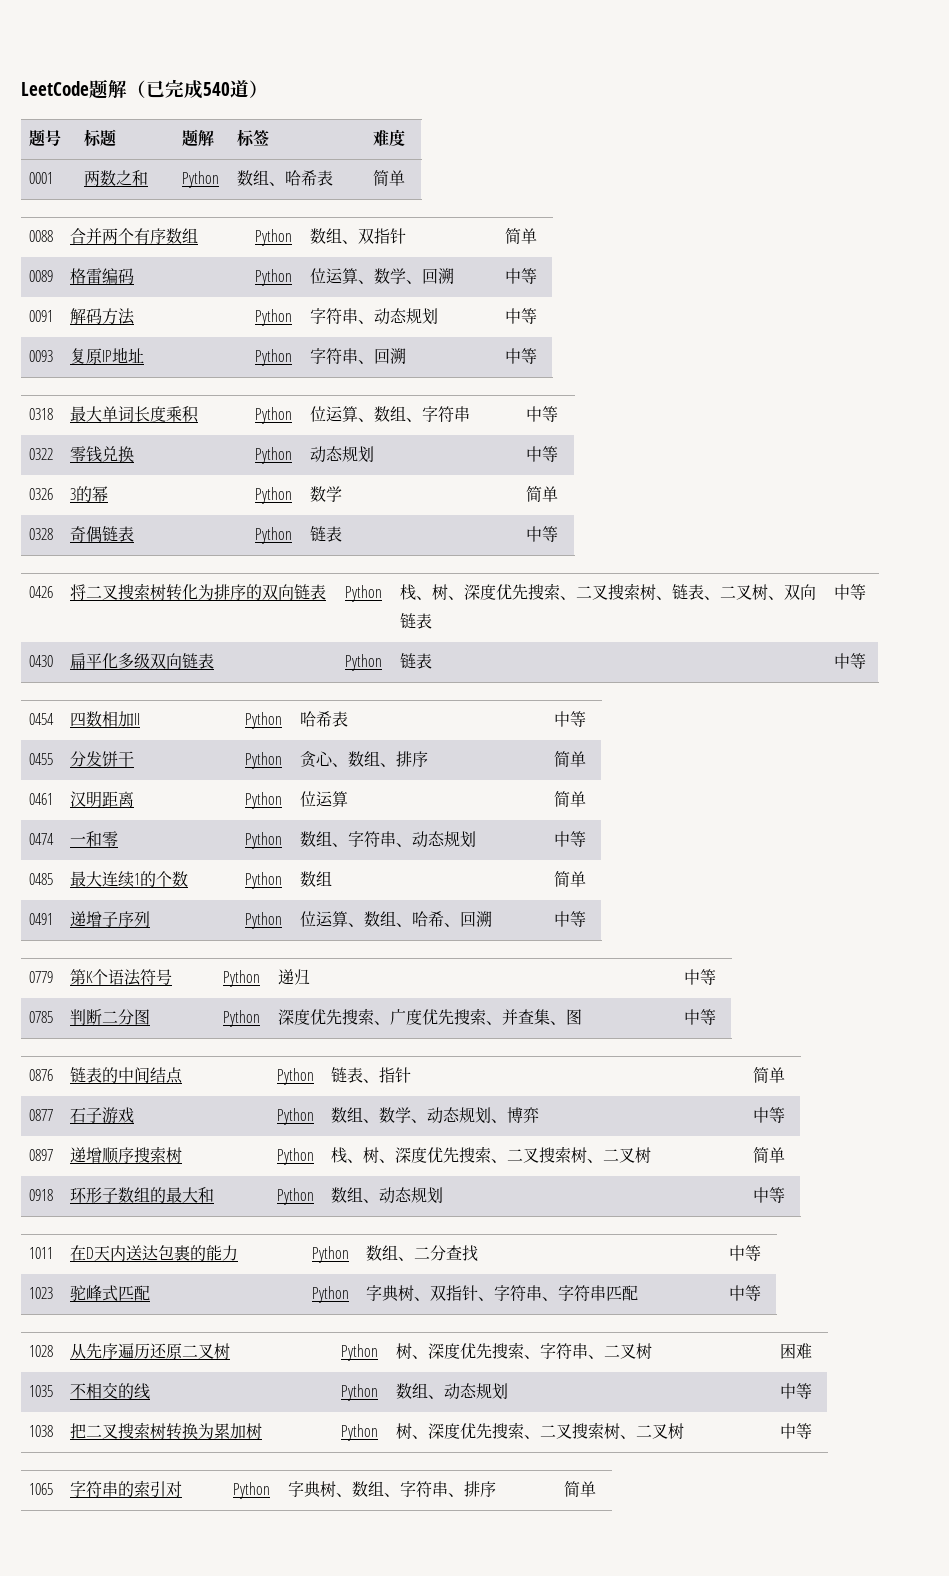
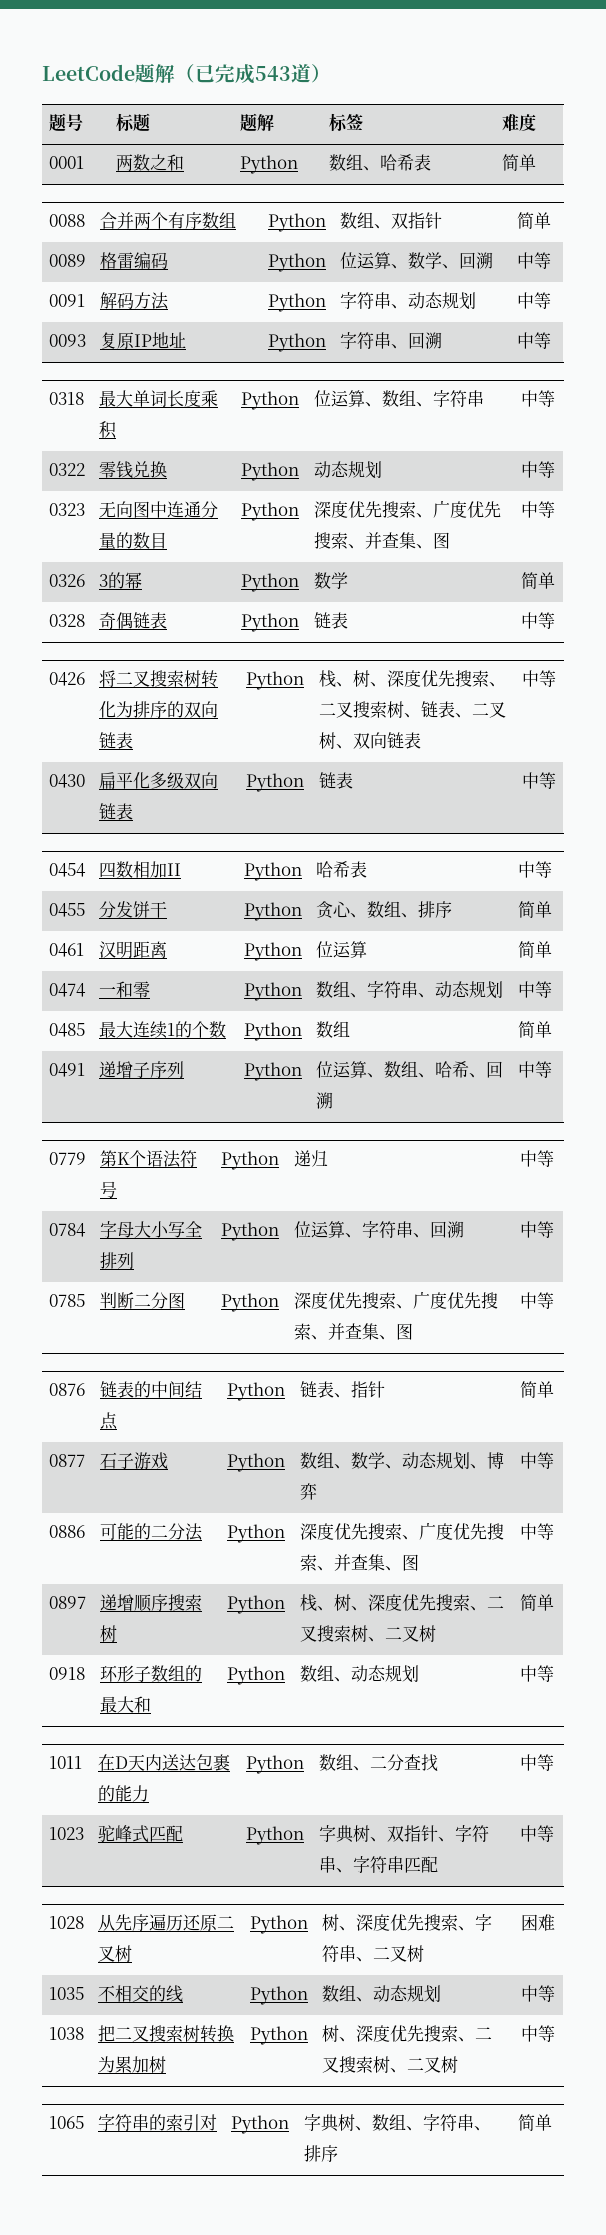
- LeetCode题解（已完成540道）
+ LeetCode题解（已完成543道）
+ 0323 | 无向图中连通分量的数目 | Python | 深度优先搜索、广度优先搜索、并查集、图 | 中等
+ 0784 | 字母大小写全排列 | Python | 位运算、字符串、回溯 | 中等
+ 0886 | 可能的二分法 | Python | 深度优先搜索、广度优先搜索、并查集、图 | 中等

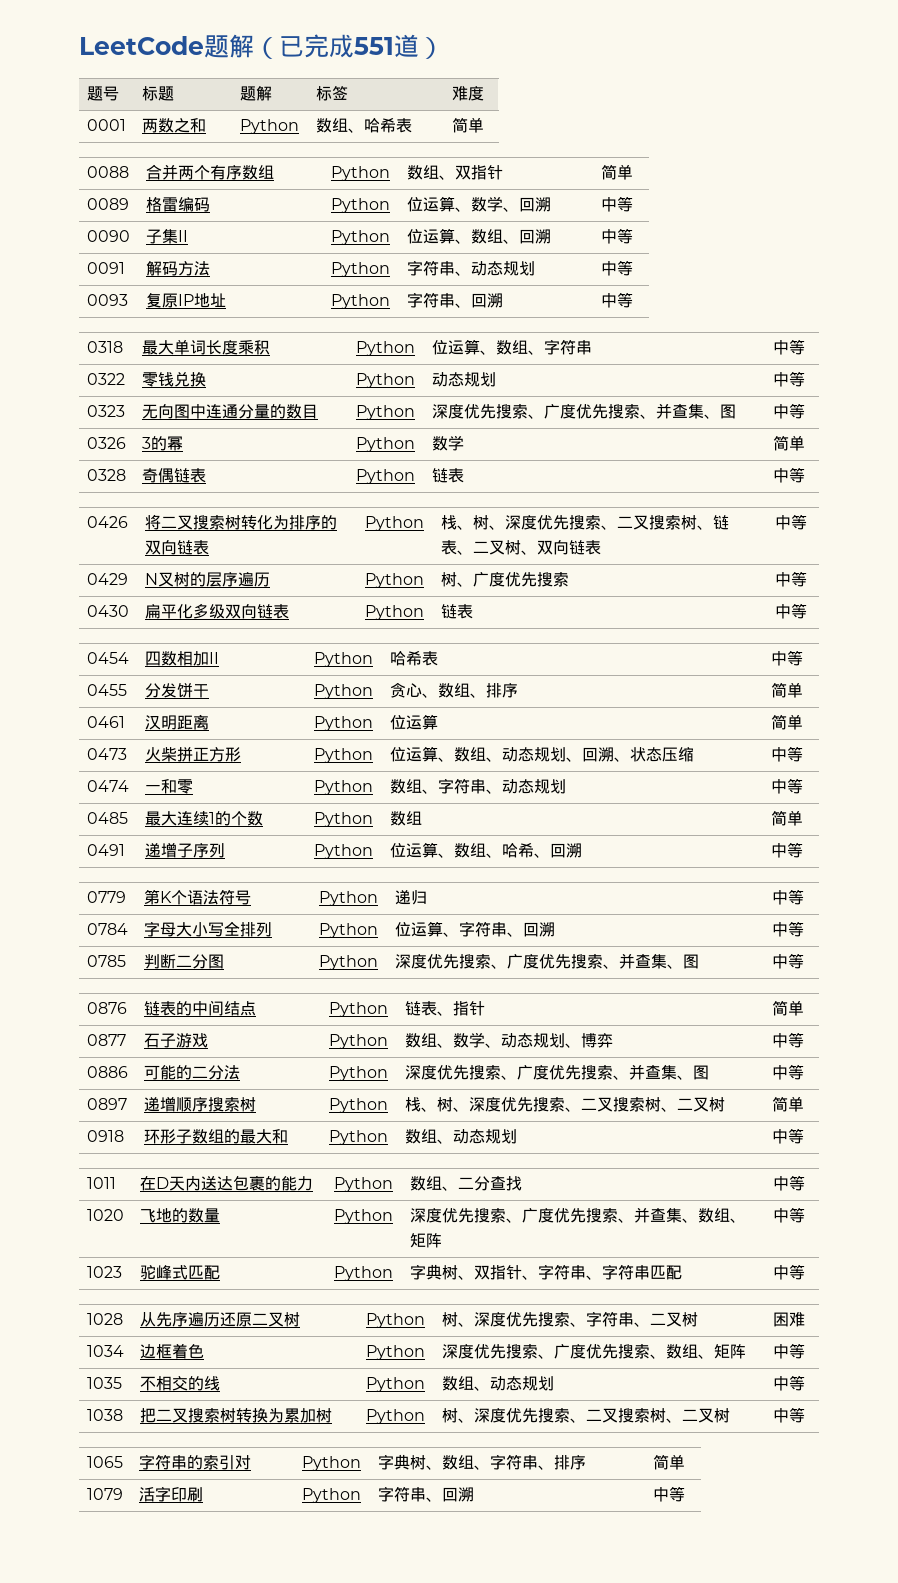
- LeetCode题解（已完成543道）
+ LeetCode题解（已完成551道）
+ 0090 | 子集II | Python | 位运算、数组、回溯 | 中等
+ 0429 | N叉树的层序遍历 | Python | 树、广度优先搜索 | 中等
+ 0473 | 火柴拼正方形 | Python | 位运算、数组、动态规划、回溯、状态压缩 | 中等
+ 1020 | 飞地的数量 | Python | 深度优先搜索、广度优先搜索、并查集、数组、矩阵 | 中等
+ 1034 | 边框着色 | Python | 深度优先搜索、广度优先搜索、数组、矩阵 | 中等
+ 1079 | 活字印刷 | Python | 字符串、回溯 | 中等

